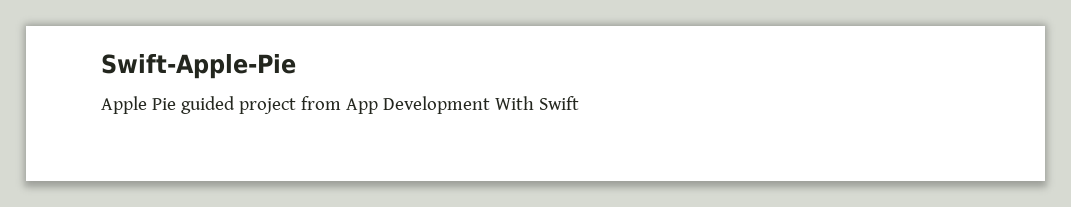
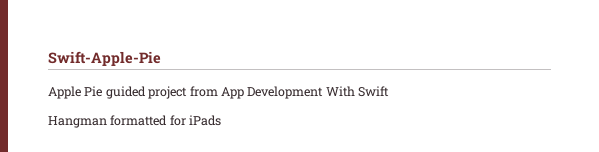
+ Hangman formatted for iPads

